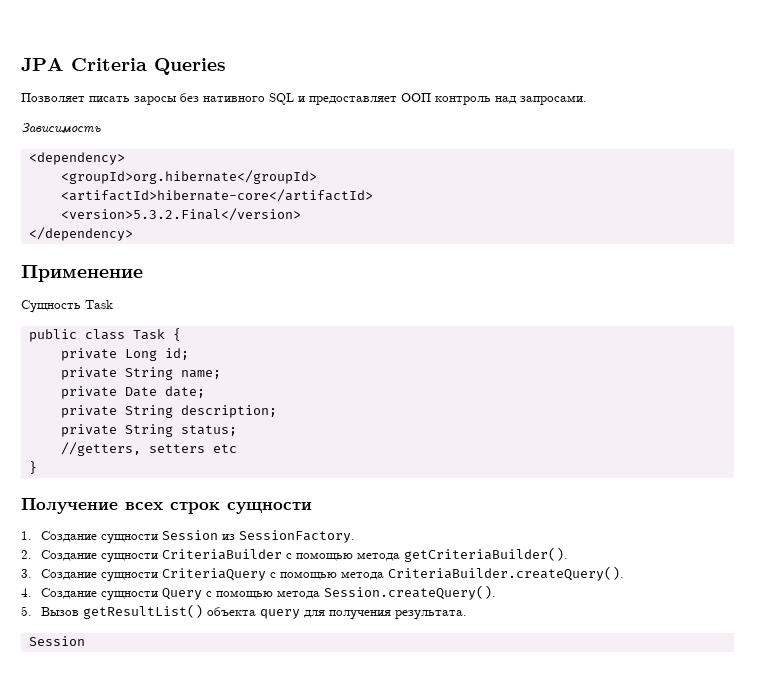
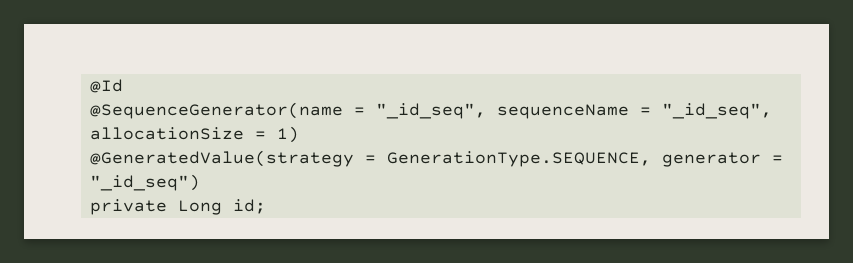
- JPA Criteria Queries
- Позволяет писать заросы без нативного SQL и предоставляет ООП контроль над запросами.
- Зависимость
- <dependency>
- <groupId>org.hibernate</groupId>
- <artifactId>hibernate-core</artifactId>
- <version>5.3.2.Final</version>
- </dependency>
- Применение
- Сущность Task
- public class Task {
+ @Id
+ @SequenceGenerator(name = "_id_seq", sequenceName = "_id_seq", allocationSize = 1)
+ @GeneratedValue(strategy = GenerationType.SEQUENCE, generator = "_id_seq")
  private Long id;
- private String name;
- private Date date;
- private String description;
- private String status;
- //getters, setters etc
- }
- Получение всех строк сущности
- 1. Создание сущности Session из SessionFactory.
- 2. Создание сущности CriteriaBuilder с помощью метода getCriteriaBuilder().
- 3. Создание сущности CriteriaQuery с помощью метода CriteriaBuilder.createQuery().
- 4. Создание сущности Query с помощью метода Session.createQuery().
- 5. Вызов getResultList() объекта query для получения результата.
- Session

